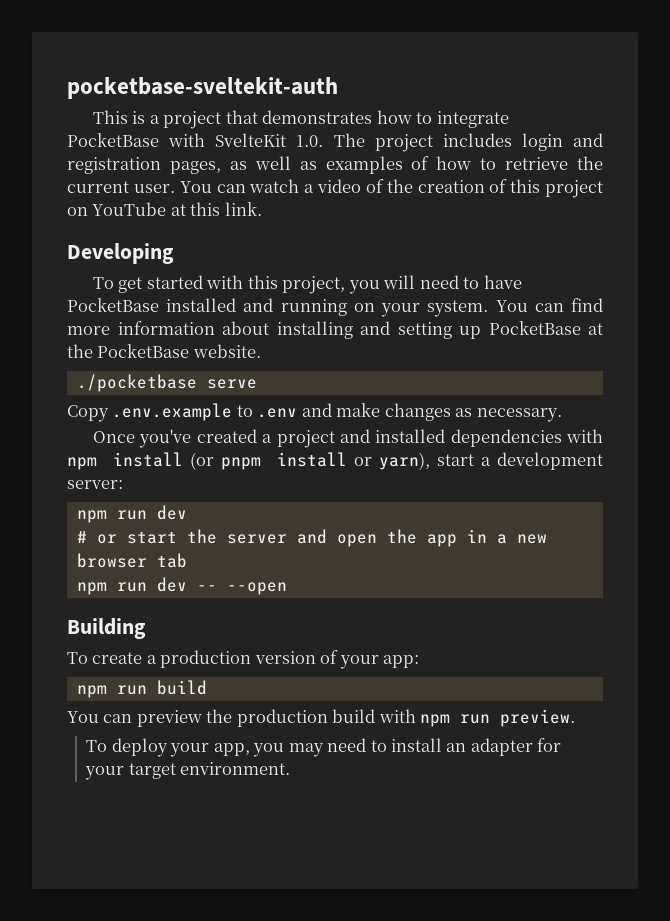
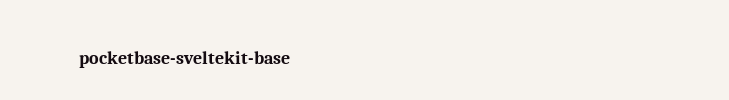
- pocketbase-sveltekit-auth
- This is a project that demonstrates how to integrate PocketBase with SvelteKit 1.0. The project includes login and registration pages, as well as examples of how to retrieve the current user. You can watch a video of the creation of this project on YouTube at this link.
- Developing
- To get started with this project, you will need to have PocketBase installed and running on your system. You can find more information about installing and setting up PocketBase at the PocketBase website.
- ./pocketbase serve
- Copy .env.example to .env and make changes as necessary.
- Once you've created a project and installed dependencies with npm install (or pnpm install or yarn), start a development server:
- npm run dev
- # or start the server and open the app in a new browser tab
- npm run dev -- --open
- Building
- To create a production version of your app:
- npm run build
- You can preview the production build with npm run preview.
- To deploy your app, you may need to install an adapter for your target environment.
+ pocketbase-sveltekit-base

